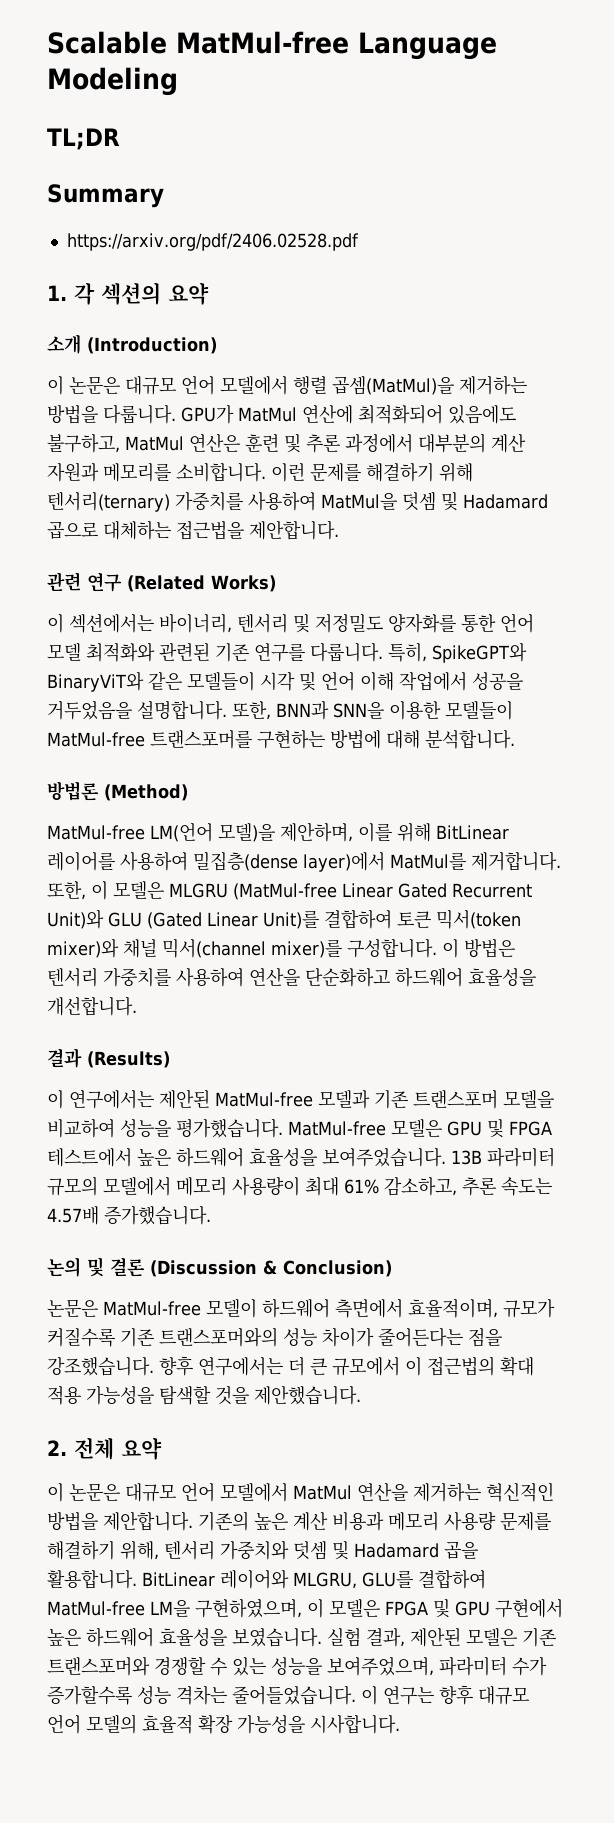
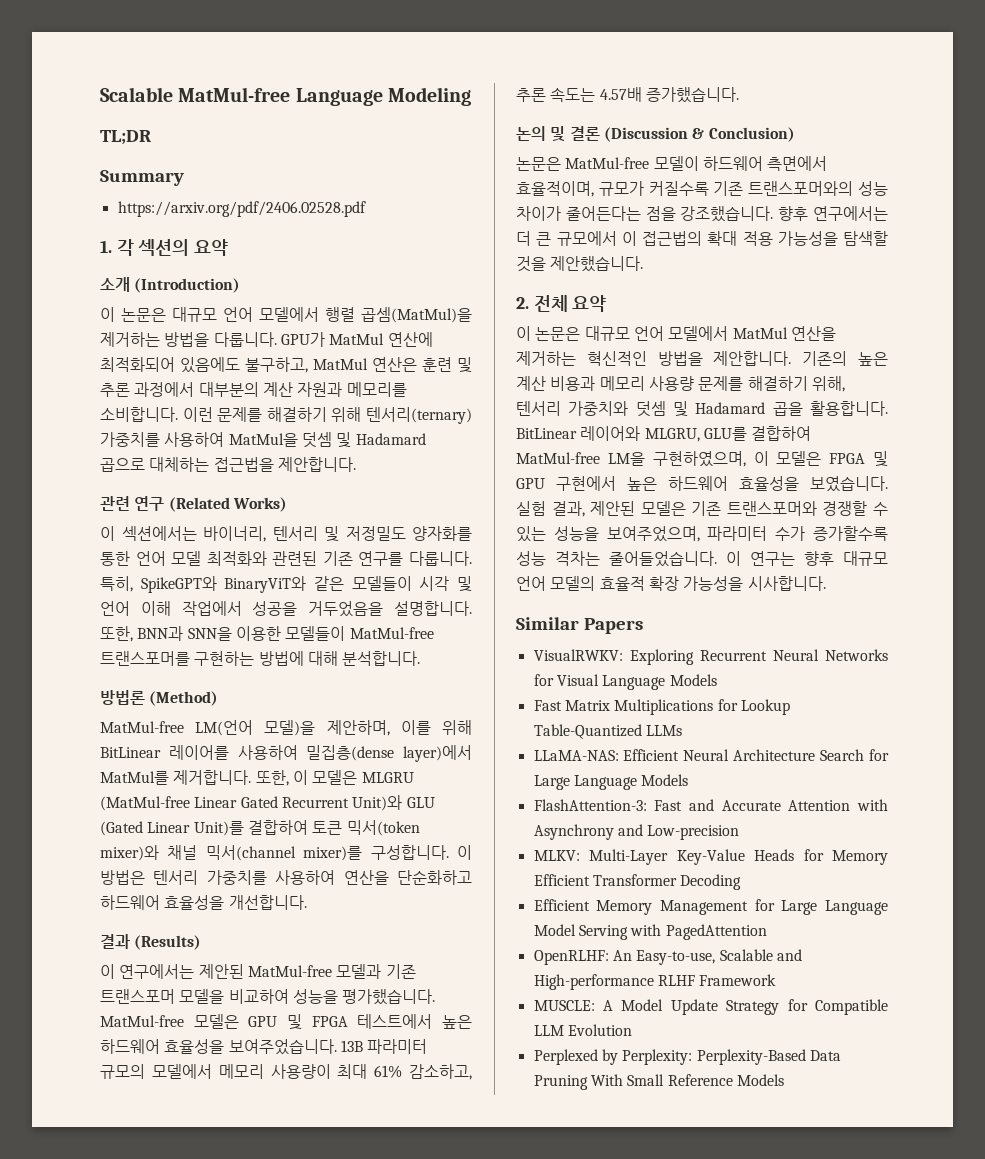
+ Similar Papers
+ VisualRWKV: Exploring Recurrent Neural Networks for Visual Language Models
+ Fast Matrix Multiplications for Lookup Table-Quantized LLMs
+ LLaMA-NAS: Efficient Neural Architecture Search for Large Language Models
+ FlashAttention-3: Fast and Accurate Attention with Asynchrony and Low-precision
+ MLKV: Multi-Layer Key-Value Heads for Memory Efficient Transformer Decoding
+ Efficient Memory Management for Large Language Model Serving with PagedAttention
+ OpenRLHF: An Easy-to-use, Scalable and High-performance RLHF Framework
+ MUSCLE: A Model Update Strategy for Compatible LLM Evolution
+ Perplexed by Perplexity: Perplexity-Based Data Pruning With Small Reference Models

